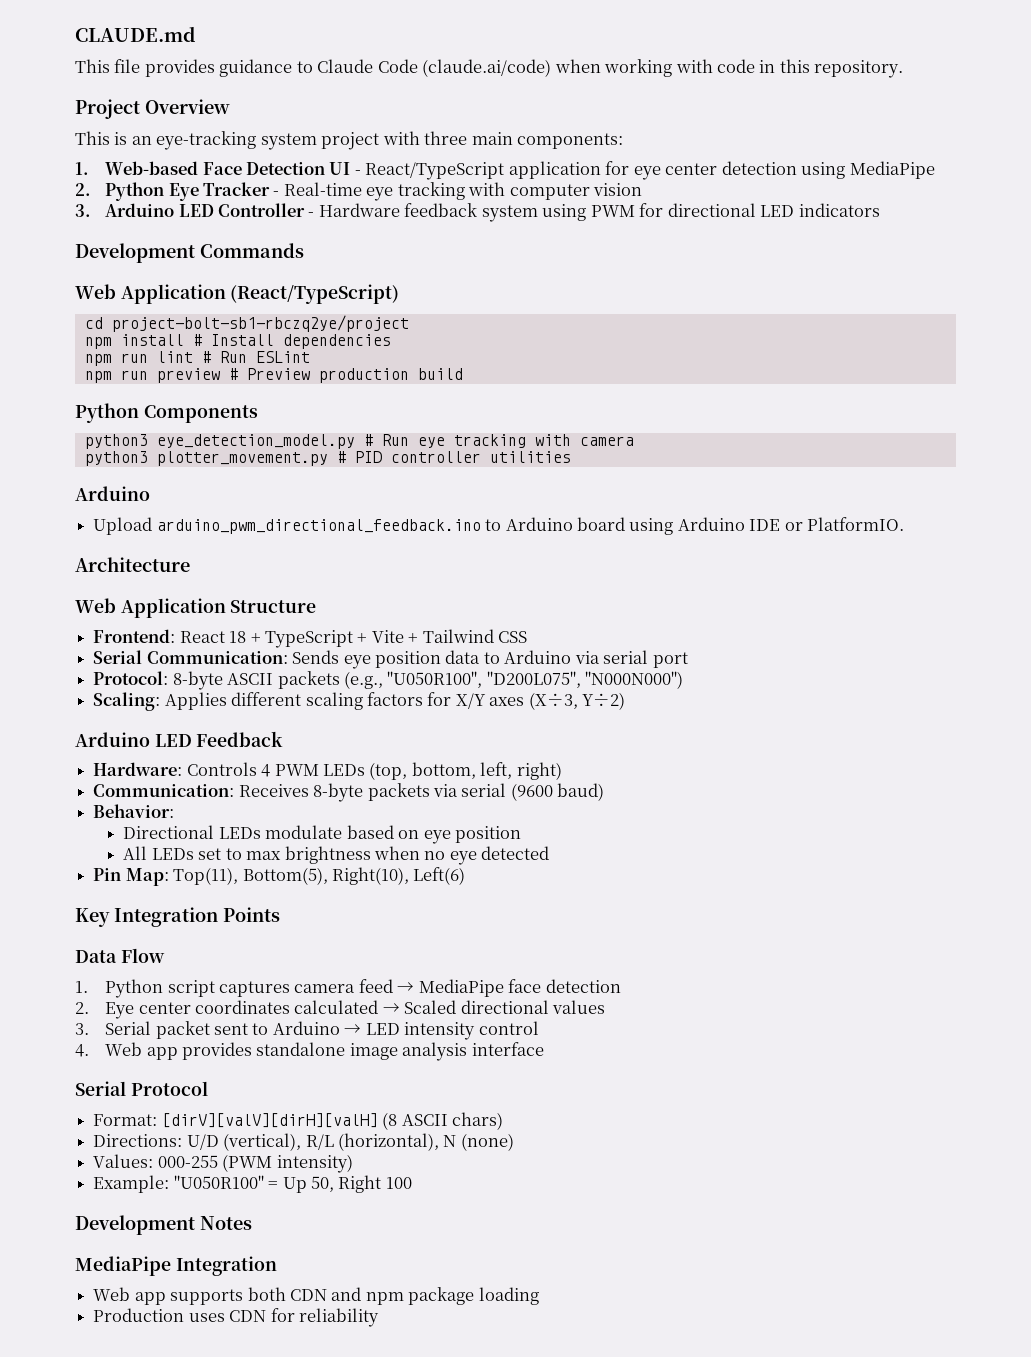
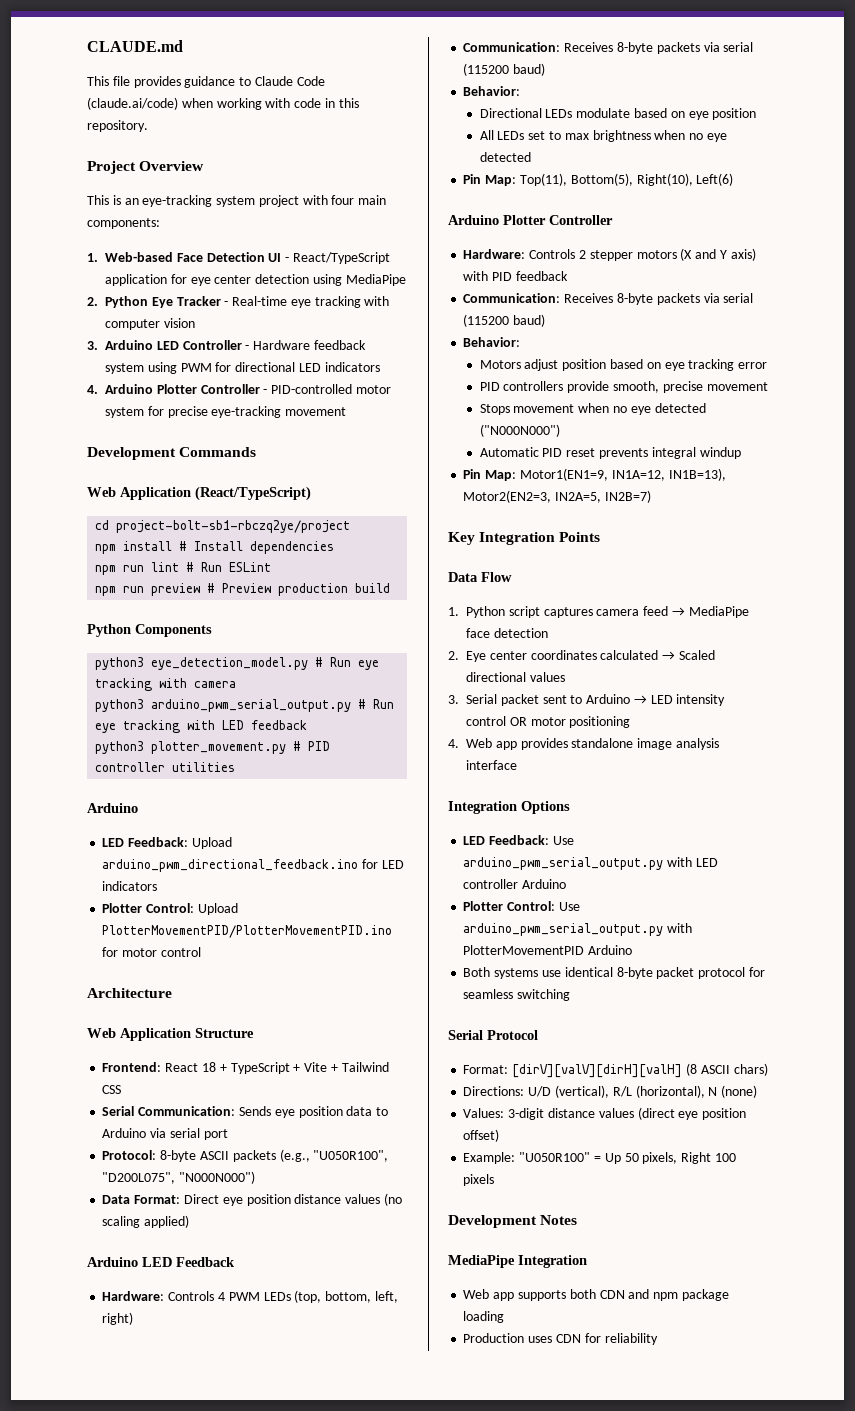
- This is an eye-tracking system project with three main components:
+ This is an eye-tracking system project with four main components:
+ 4. Arduino Plotter Controller - PID-controlled motor system for precise eye-tracking movement
+ python3 arduino_pwm_serial_output.py # Run eye tracking with LED feedback
- Upload arduino_pwm_directional_feedback.ino to Arduino board using Arduino IDE or PlatformIO.
+ LED Feedback: Upload arduino_pwm_directional_feedback.ino for LED indicators
+ Plotter Control: Upload PlotterMovementPID/PlotterMovementPID.ino for motor control
- Scaling: Applies different scaling factors for X/Y axes (X÷3, Y÷2)
+ Data Format: Direct eye position distance values (no scaling applied)
  Hardware: Controls 4 PWM LEDs (top, bottom, left, right)
- Communication: Receives 8-byte packets via serial (9600 baud)
+ Communication: Receives 8-byte packets via serial (115200 baud)
  Pin Map: Top(11), Bottom(5), Right(10), Left(6)
+ Arduino Plotter Controller
+ Hardware: Controls 2 stepper motors (X and Y axis) with PID feedback
+ Communication: Receives 8-byte packets via serial (115200 baud)
+ Behavior:
+ Motors adjust position based on eye tracking error
+ PID controllers provide smooth, precise movement
+ Stops movement when no eye detected ("N000N000")
+ Automatic PID reset prevents integral windup
+ Pin Map: Motor1(EN1=9, IN1A=12, IN1B=13), Motor2(EN2=3, IN2A=5, IN2B=7)
- 3. Serial packet sent to Arduino → LED intensity control
+ 3. Serial packet sent to Arduino → LED intensity control OR motor positioning
+ Integration Options
+ LED Feedback: Use arduino_pwm_serial_output.py with LED controller Arduino
+ Plotter Control: Use arduino_pwm_serial_output.py with PlotterMovementPID Arduino
+ Both systems use identical 8-byte packet protocol for seamless switching
- Values: 000-255 (PWM intensity)
+ Values: 3-digit distance values (direct eye position offset)
- Example: "U050R100" = Up 50, Right 100
+ Example: "U050R100" = Up 50 pixels, Right 100 pixels

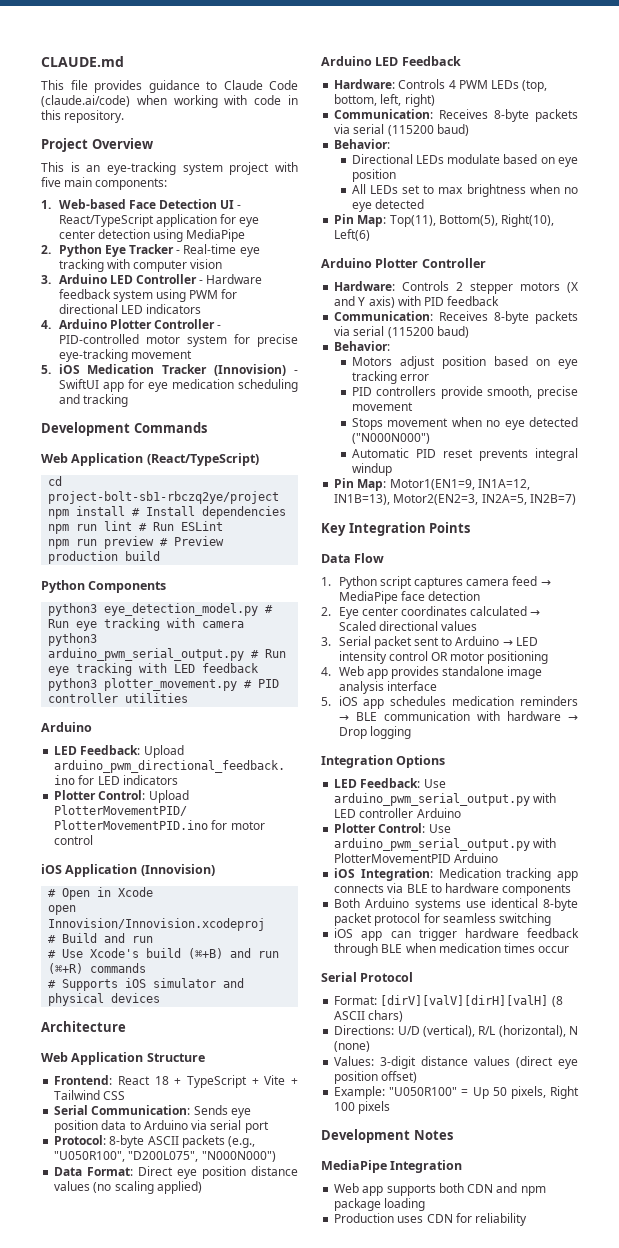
- This is an eye-tracking system project with four main components:
+ This is an eye-tracking system project with five main components:
+ 5. iOS Medication Tracker (Innovision) - SwiftUI app for eye medication scheduling and tracking
+ iOS Application (Innovision)
+ # Open in Xcode
+ open Innovision/Innovision.xcodeproj
+ # Build and run
+ # Use Xcode's build (⌘+B) and run (⌘+R) commands
+ # Supports iOS simulator and physical devices
+ 5. iOS app schedules medication reminders → BLE communication with hardware → Drop logging
+ iOS Integration: Medication tracking app connects via BLE to hardware components
- Both systems use identical 8-byte packet protocol for seamless switching
+ Both Arduino systems use identical 8-byte packet protocol for seamless switching
+ iOS app can trigger hardware feedback through BLE when medication times occur

